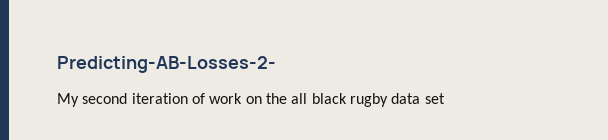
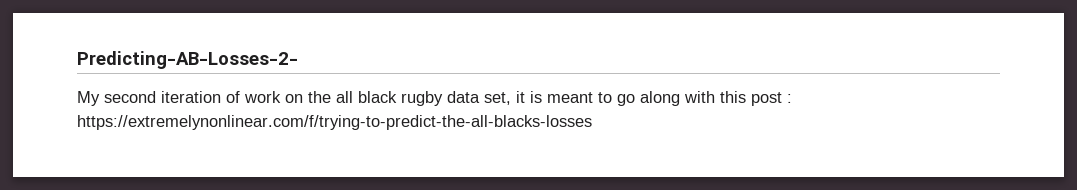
- My second iteration of work on the all black rugby data set
+ My second iteration of work on the all black rugby data set, it is meant to go along with this post : https://extremelynonlinear.com/f/trying-to-predict-the-all-blacks-losses

